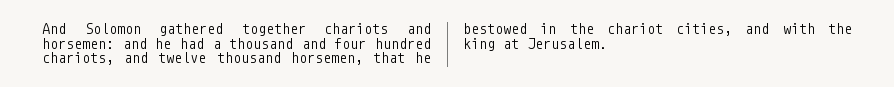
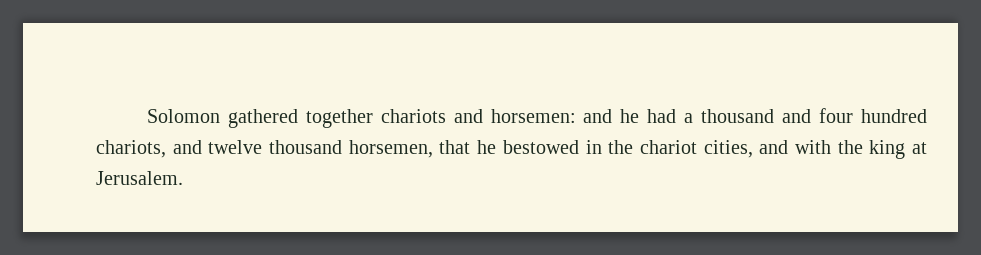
- And Solomon gathered together chariots and horsemen: and he had a thousand and four hundred chariots, and twelve thousand horsemen, that he bestowed in the chariot cities, and with the king at Jerusalem.
+ Solomon gathered together chariots and horsemen: and he had a thousand and four hundred chariots, and twelve thousand horsemen, that he bestowed in the chariot cities, and with the king at Jerusalem.

